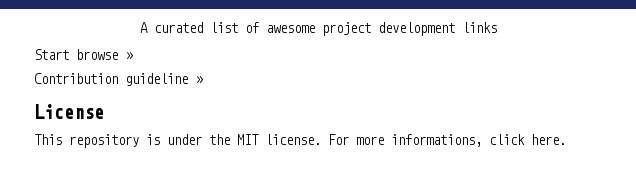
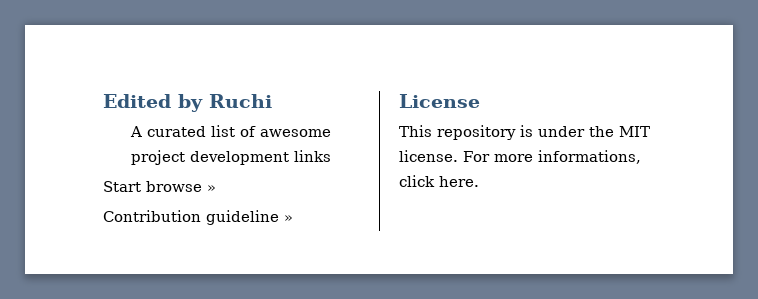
+ Edited by Ruchi

